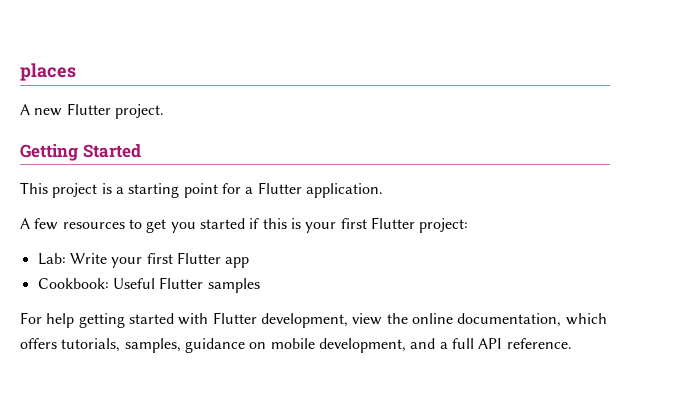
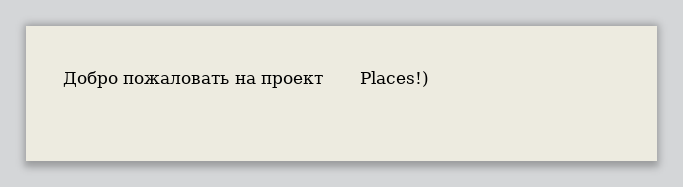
- places
- A new Flutter project.
- Getting Started
- This project is a starting point for a Flutter application.
- A few resources to get you started if this is your first Flutter project:
- Lab: Write your first Flutter app
- Cookbook: Useful Flutter samples
- For help getting started with Flutter development, view the online documentation, which offers tutorials, samples, guidance on mobile development, and a full API reference.
+ Добро пожаловать на проект Places!)

